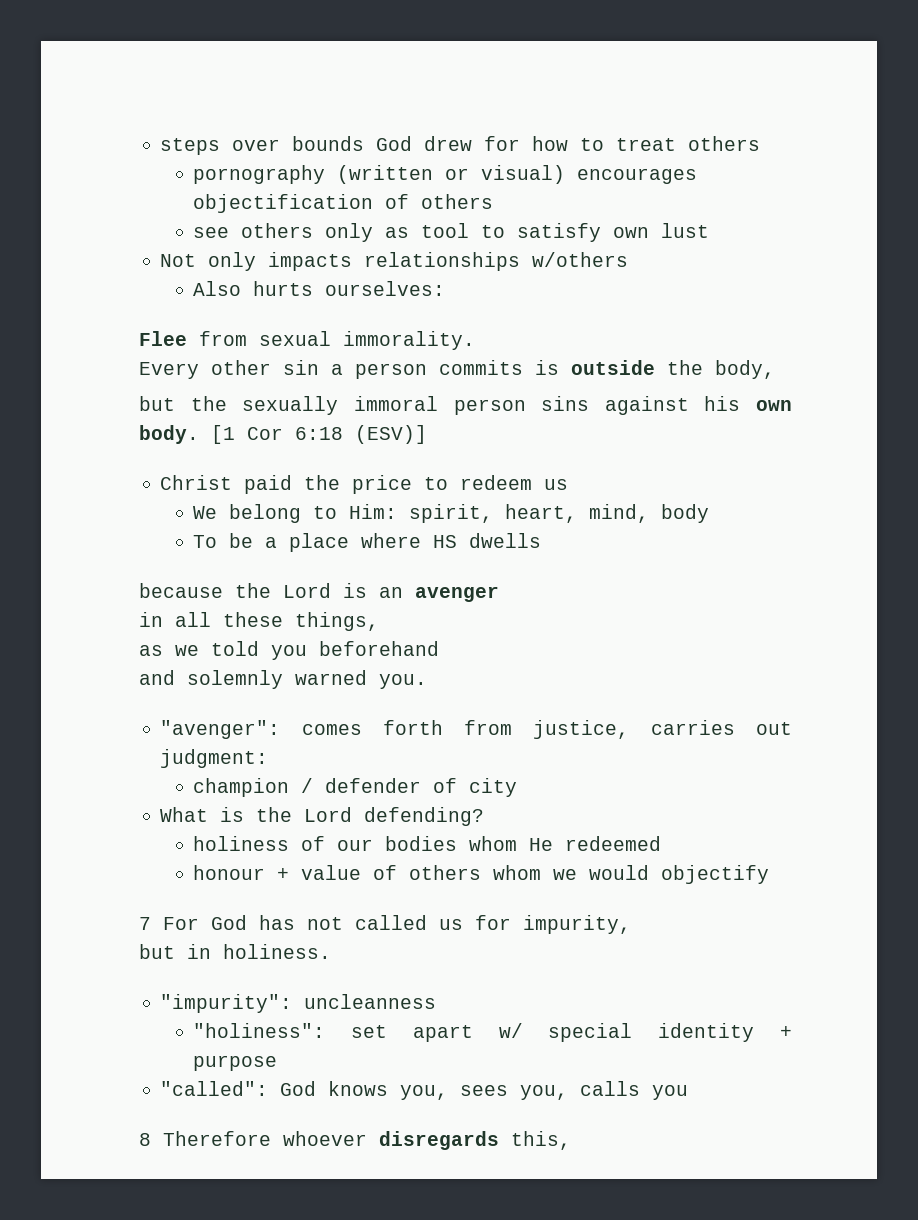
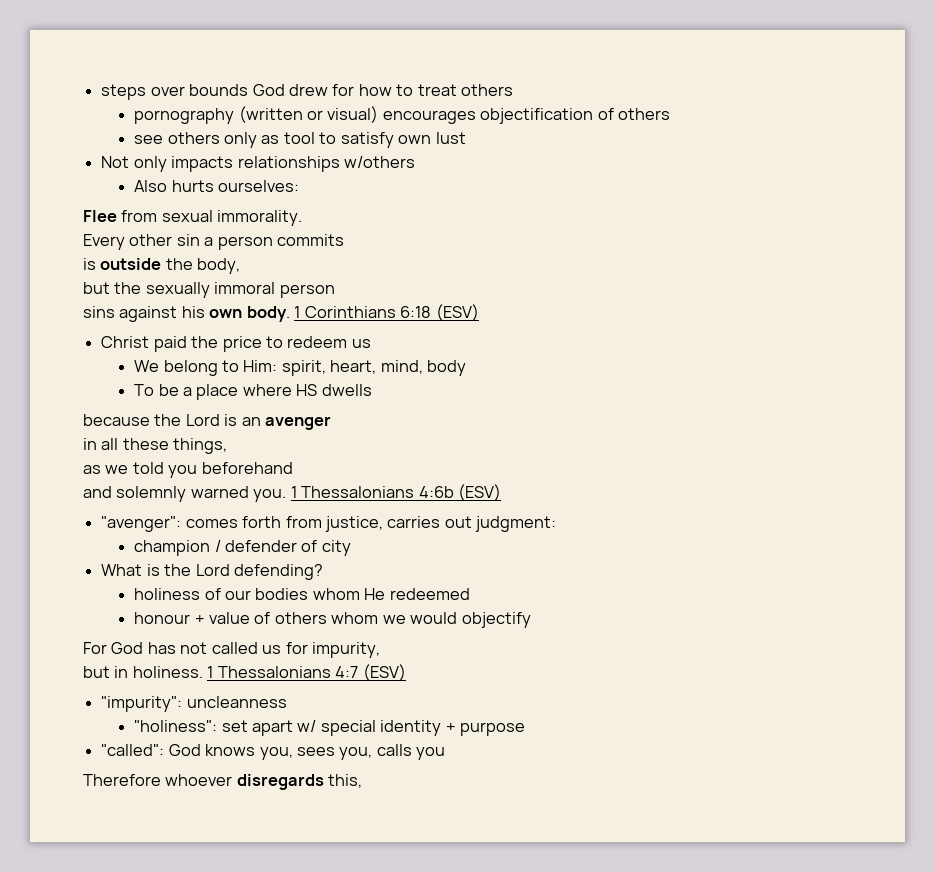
- Every other sin a person commits is outside the body,
+ Every other sin a person commits
+ is outside the body,
- but the sexually immoral person sins against his own body.
+ but the sexually immoral person
+ sins against his own body.
- [1 Cor 6:18 (ESV)]
+ 1 Corinthians 6:18 (ESV)
+ 1 Thessalonians 4:6b (ESV)
- 7 For God has not called us for impurity,
+ For God has not called us for impurity,
+ 1 Thessalonians 4:7 (ESV)
- 8 Therefore whoever disregards this,
+ Therefore whoever disregards this,

